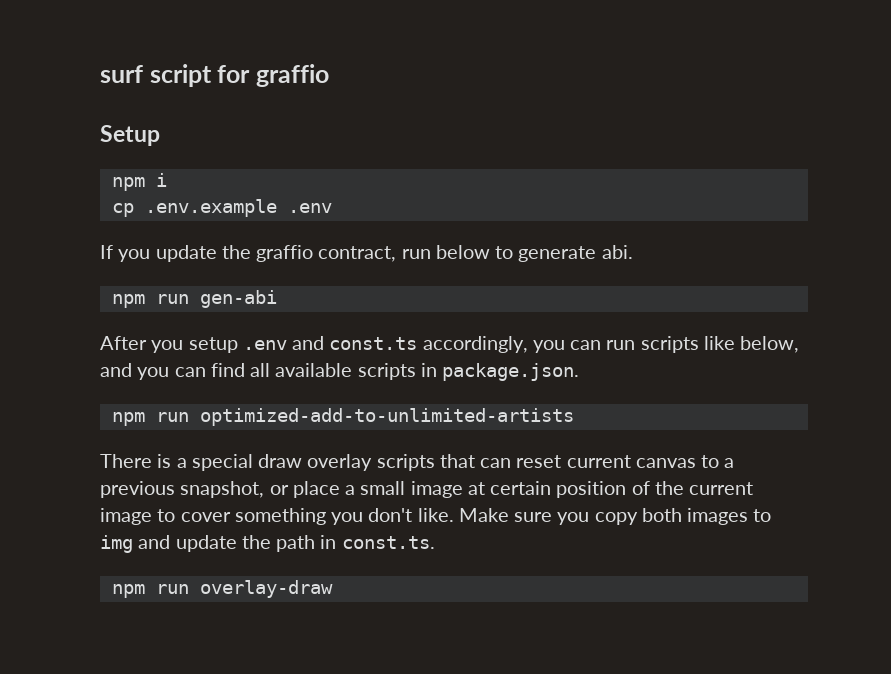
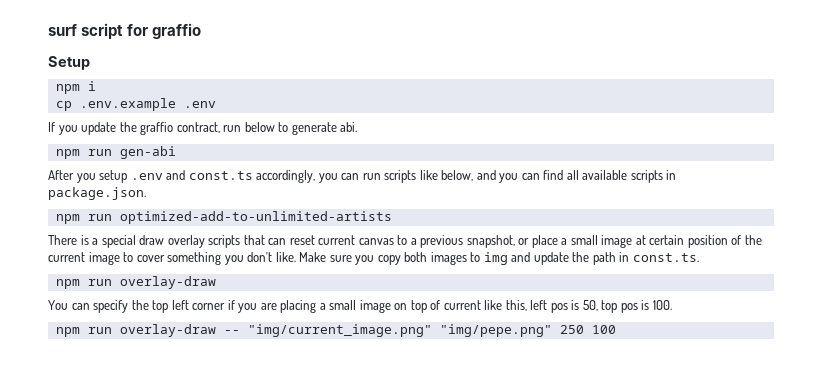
+ You can specify the top left corner if you are placing a small image on top of current like this, left pos is 50, top pos is 100.
+ npm run overlay-draw -- "img/current_image.png" "img/pepe.png" 250 100

